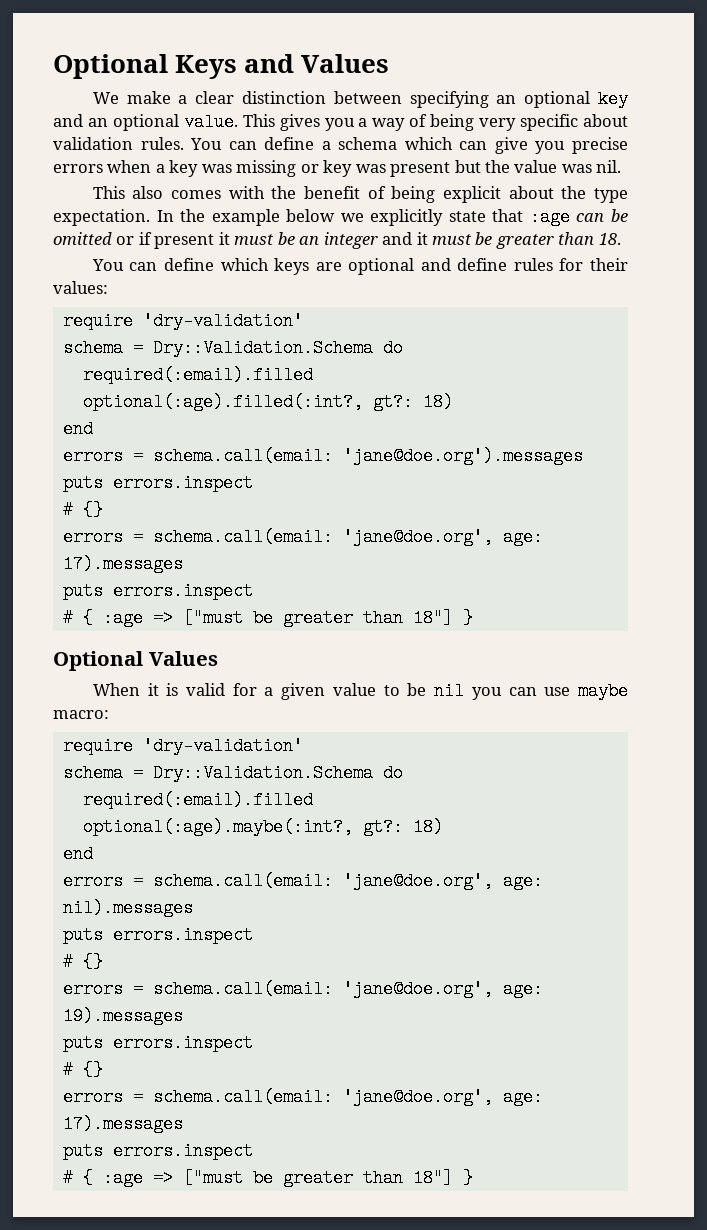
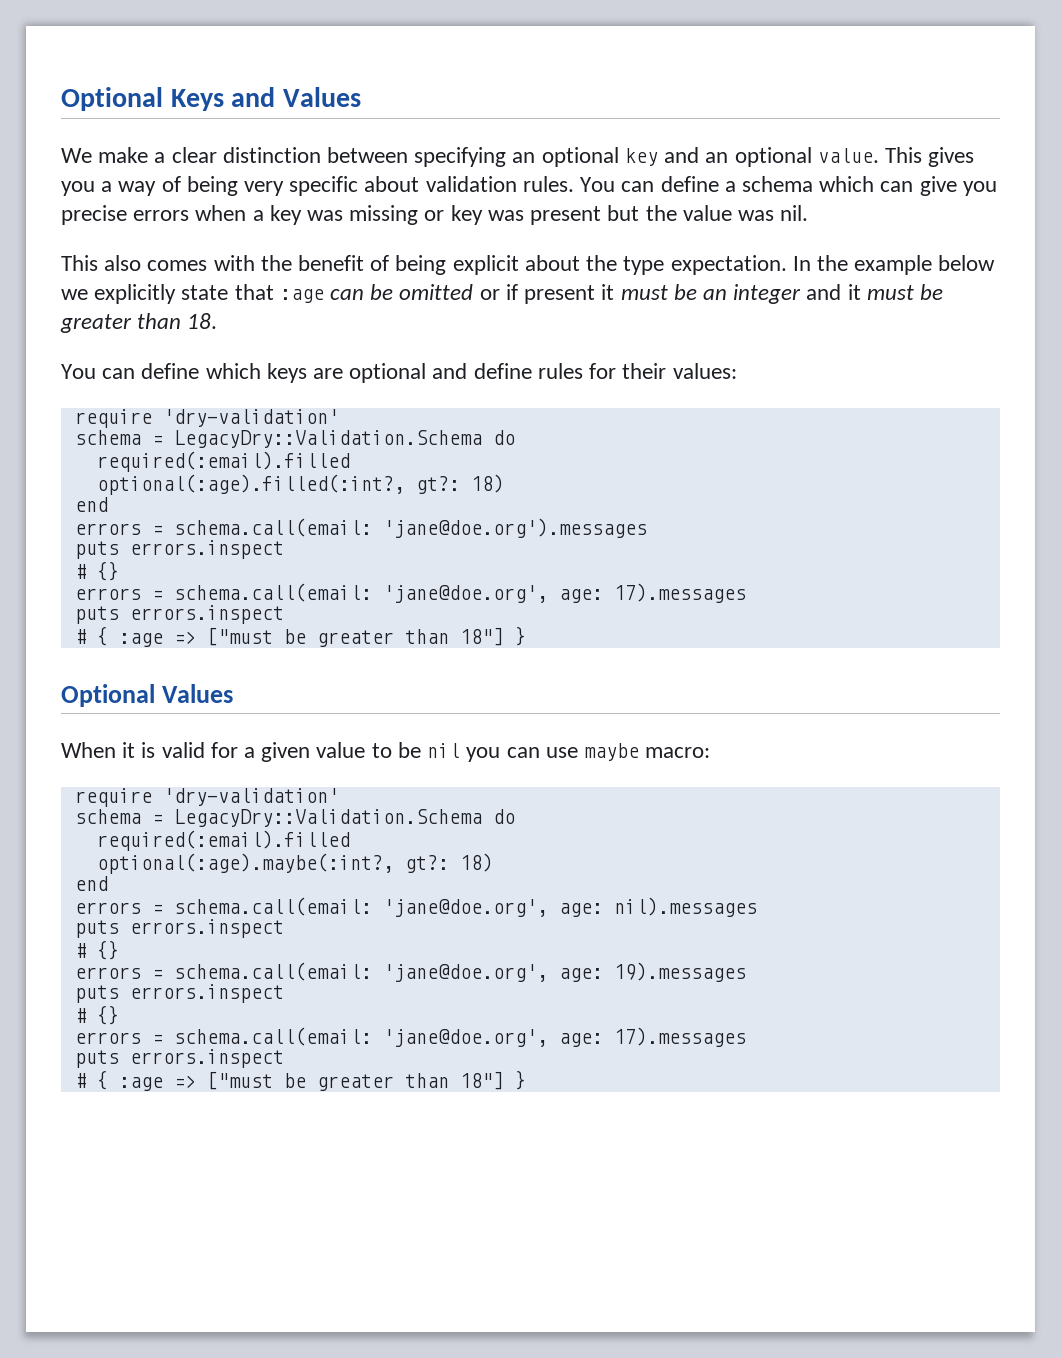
  You can define which keys are optional and define rules for their values:
  require 'dry-validation'
- schema = Dry::Validation.Schema do
+ schema = LegacyDry::Validation.Schema do
  When it is valid for a given value to be nil you can use maybe macro:
  require 'dry-validation'
- schema = Dry::Validation.Schema do
+ schema = LegacyDry::Validation.Schema do

